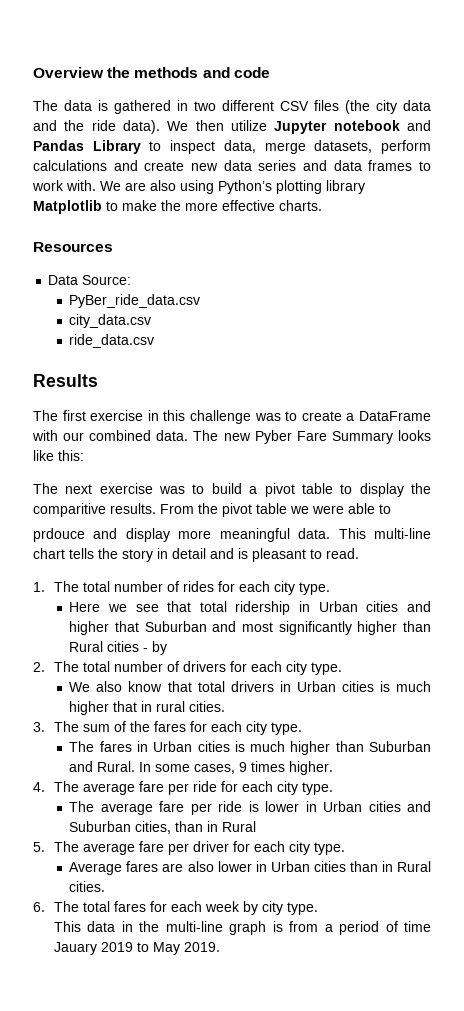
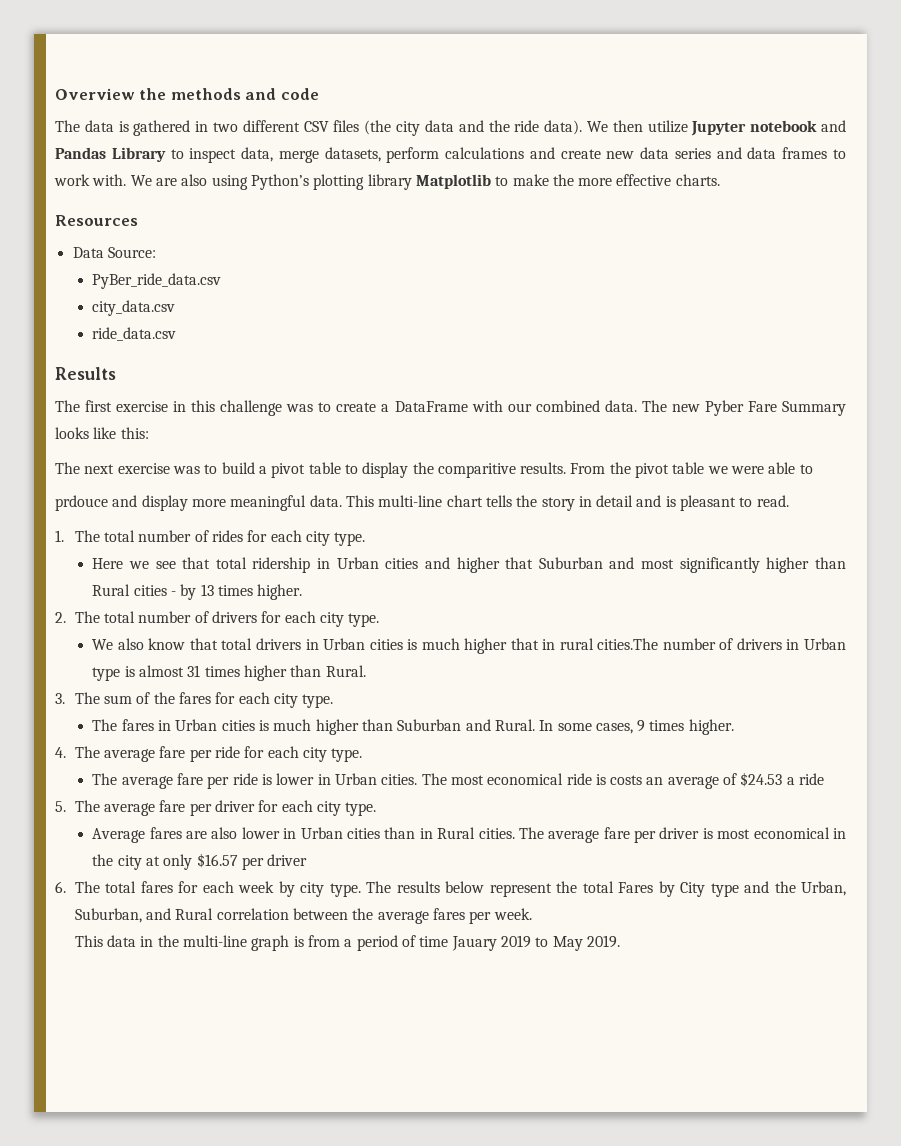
- Here we see that total ridership in Urban cities and higher that Suburban and most significantly higher than Rural cities - by
+ Here we see that total ridership in Urban cities and higher that Suburban and most significantly higher than Rural cities - by 13 times higher.
- We also know that total drivers in Urban cities is much higher that in rural cities.
+ We also know that total drivers in Urban cities is much higher that in rural cities.The number of drivers in Urban type is almost 31 times higher than Rural.
- The average fare per ride is lower in Urban cities and Suburban cities, than in Rural
+ The average fare per ride is lower in Urban cities. The most economical ride is costs an average of $24.53 a ride
+ The average fare per driver is most economical in the city at only $16.57 per driver
+ The results below represent the total Fares by City type and the Urban, Suburban, and Rural correlation between the average fares per week.

